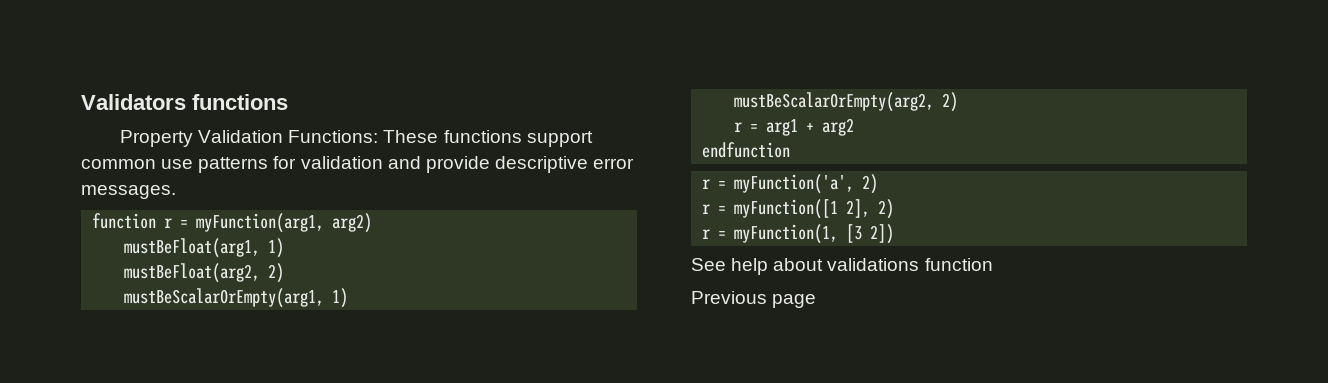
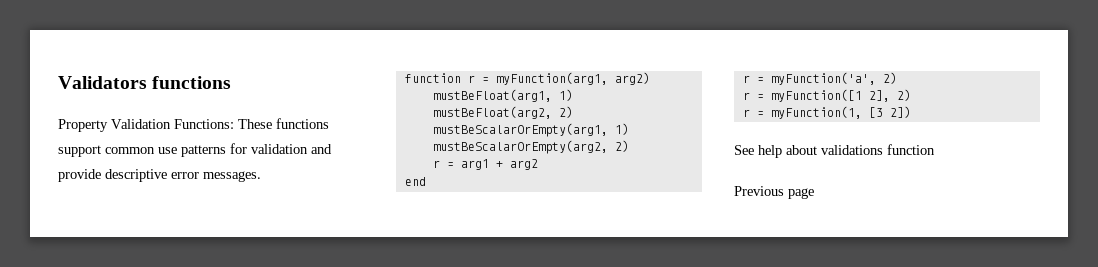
- endfunction
+ end

